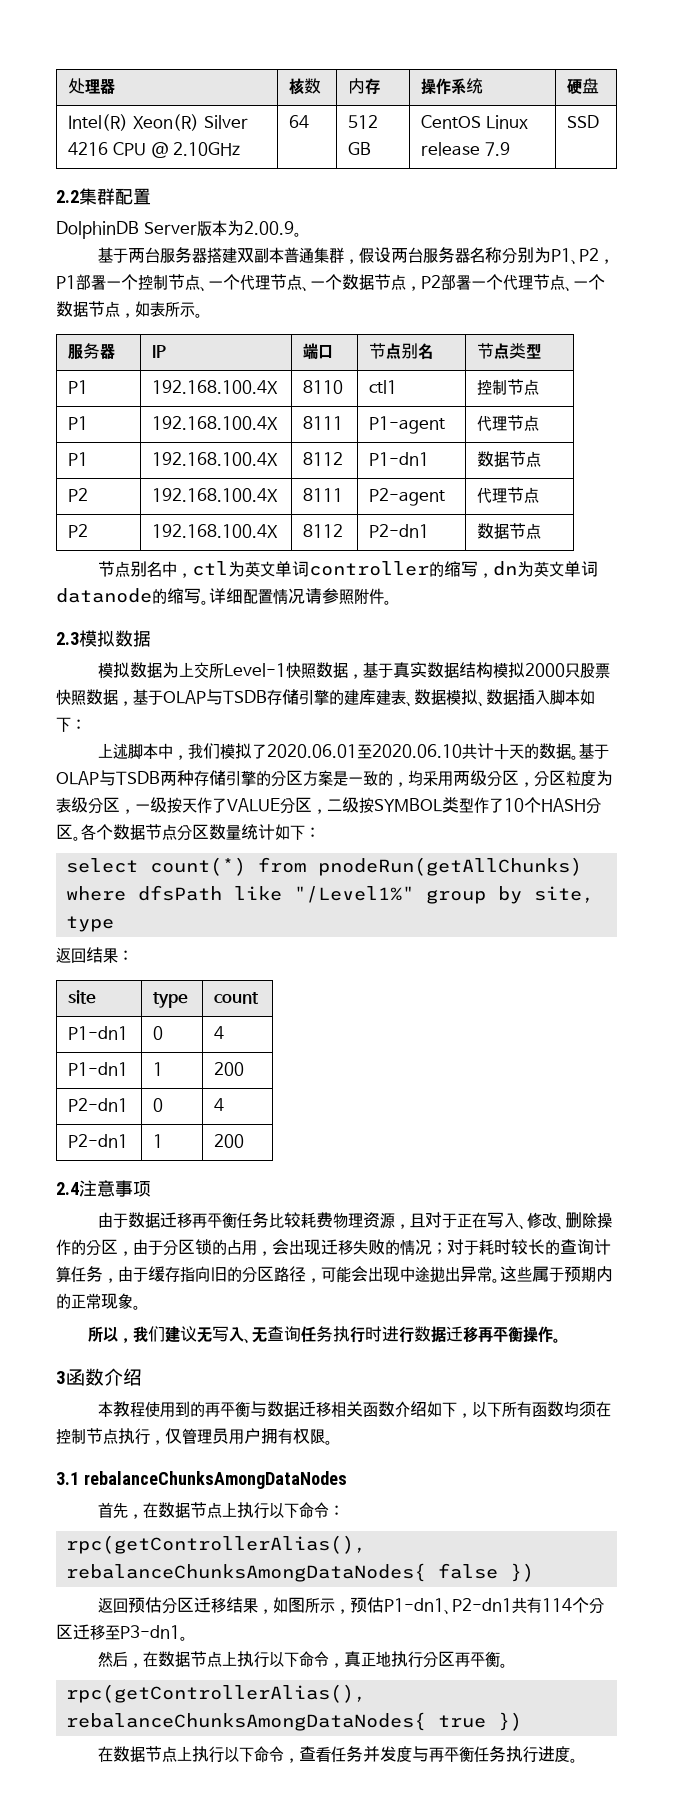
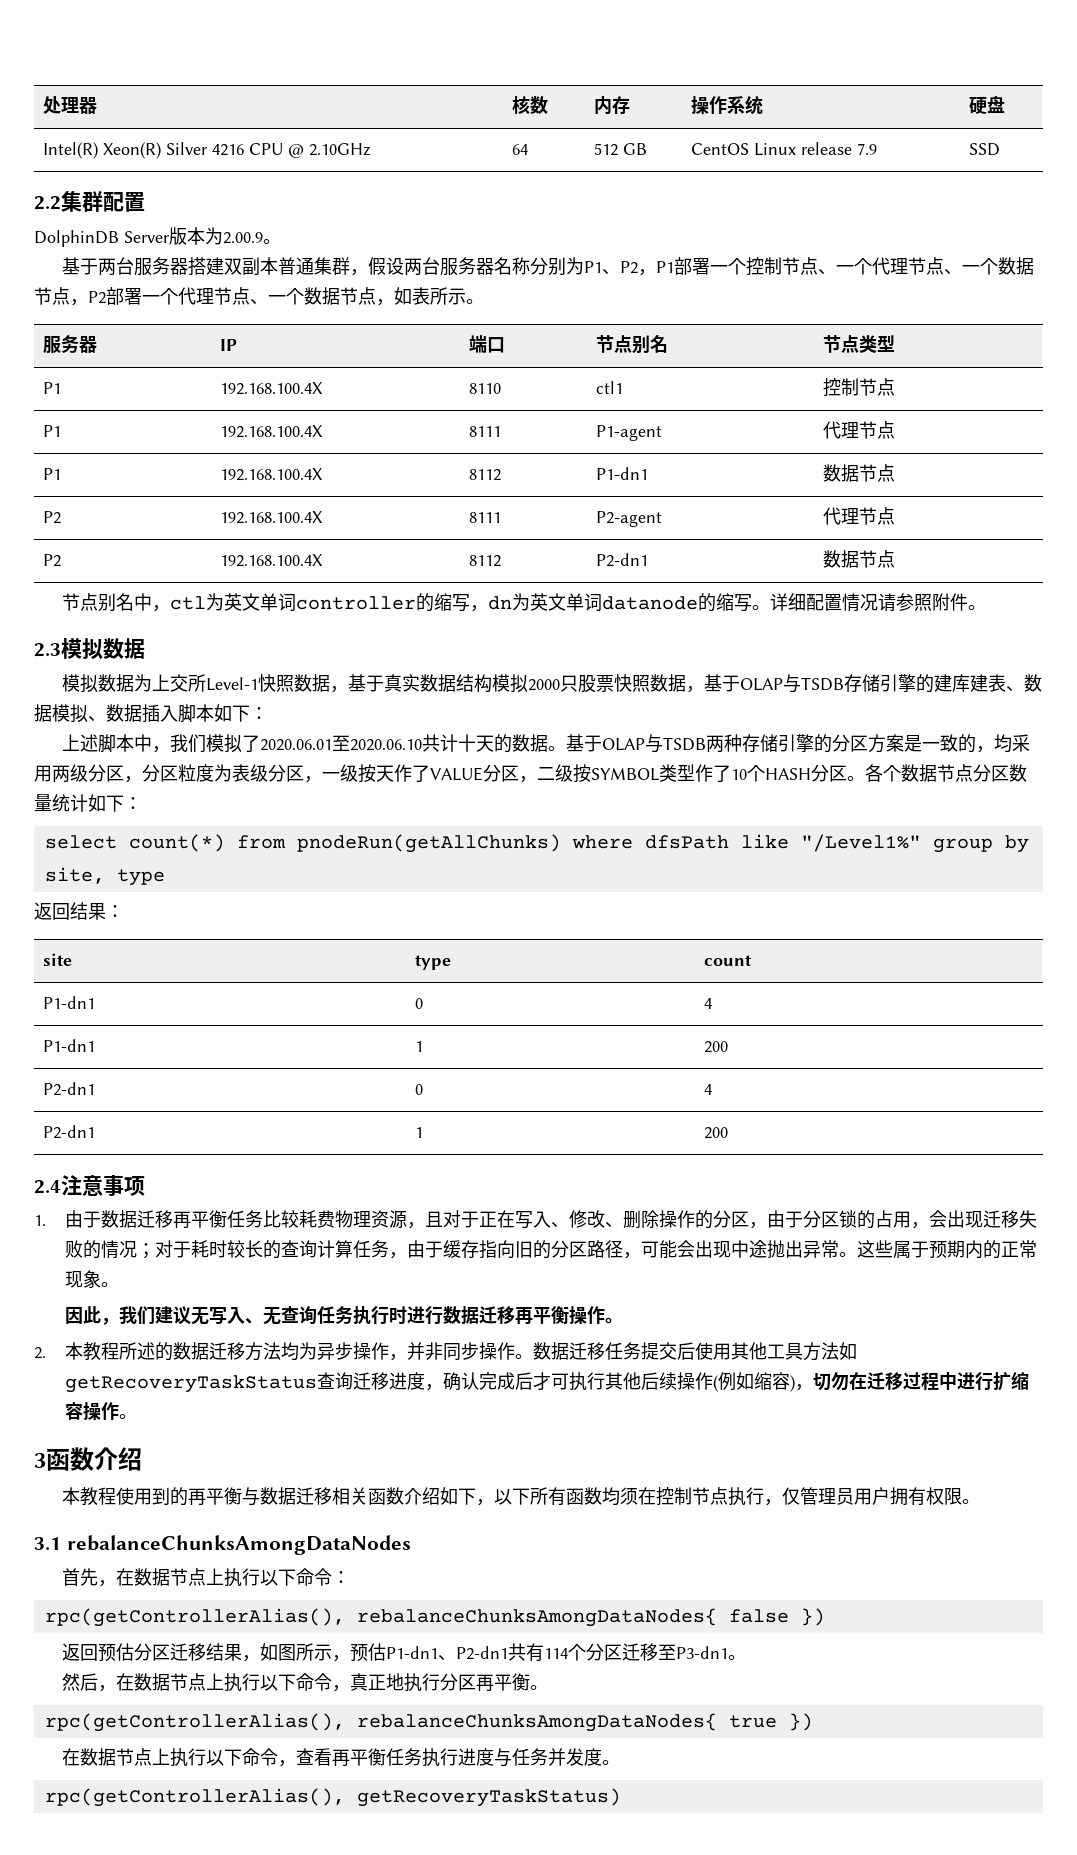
- 由于数据迁移再平衡任务比较耗费物理资源，且对于正在写入、修改、删除操作的分区，由于分区锁的占用，会出现迁移失败的情况；对于耗时较长的查询计算任务，由于缓存指向旧的分区路径，可能会出现中途抛出异常。
+ 1.由于数据迁移再平衡任务比较耗费物理资源，且对于正在写入、修改、删除操作的分区，由于分区锁的占用，会出现迁移失败的情况；对于耗时较长的查询计算任务，由于缓存指向旧的分区路径，可能会出现中途抛出异常。
- 所以，我们建议无写入、无查询任务执行时进行数据迁移再平衡操作。
+ 因此，我们建议无写入、无查询任务执行时进行数据迁移再平衡操作。
+ 2.本教程所述的数据迁移方法均为异步操作，并非同步操作。数据迁移任务提交后使用其他工具方法如getRecoveryTaskStatus查询迁移进度，确认完成后才可执行其他后续操作(例如缩容)，切勿在迁移过程中进行扩缩容操作。
- 在数据节点上执行以下命令，查看任务并发度与再平衡任务执行进度。
+ 在数据节点上执行以下命令，查看再平衡任务执行进度与任务并发度。
+ rpc(getControllerAlias(), getRecoveryTaskStatus)

